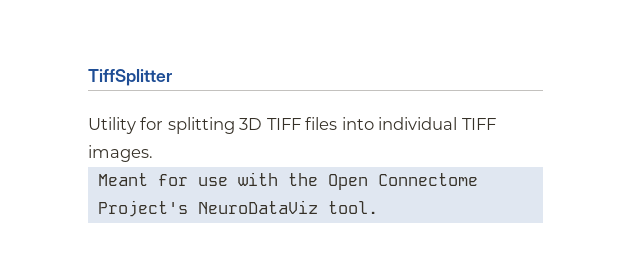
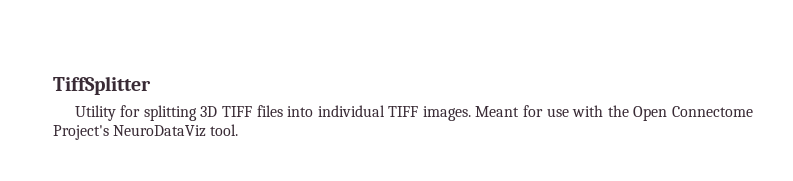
- Utility for splitting 3D TIFF files into individual TIFF images.
- Meant for use with the Open Connectome Project's NeuroDataViz tool.
+ Utility for splitting 3D TIFF files into individual TIFF images. Meant for use with the Open Connectome Project's NeuroDataViz tool.

